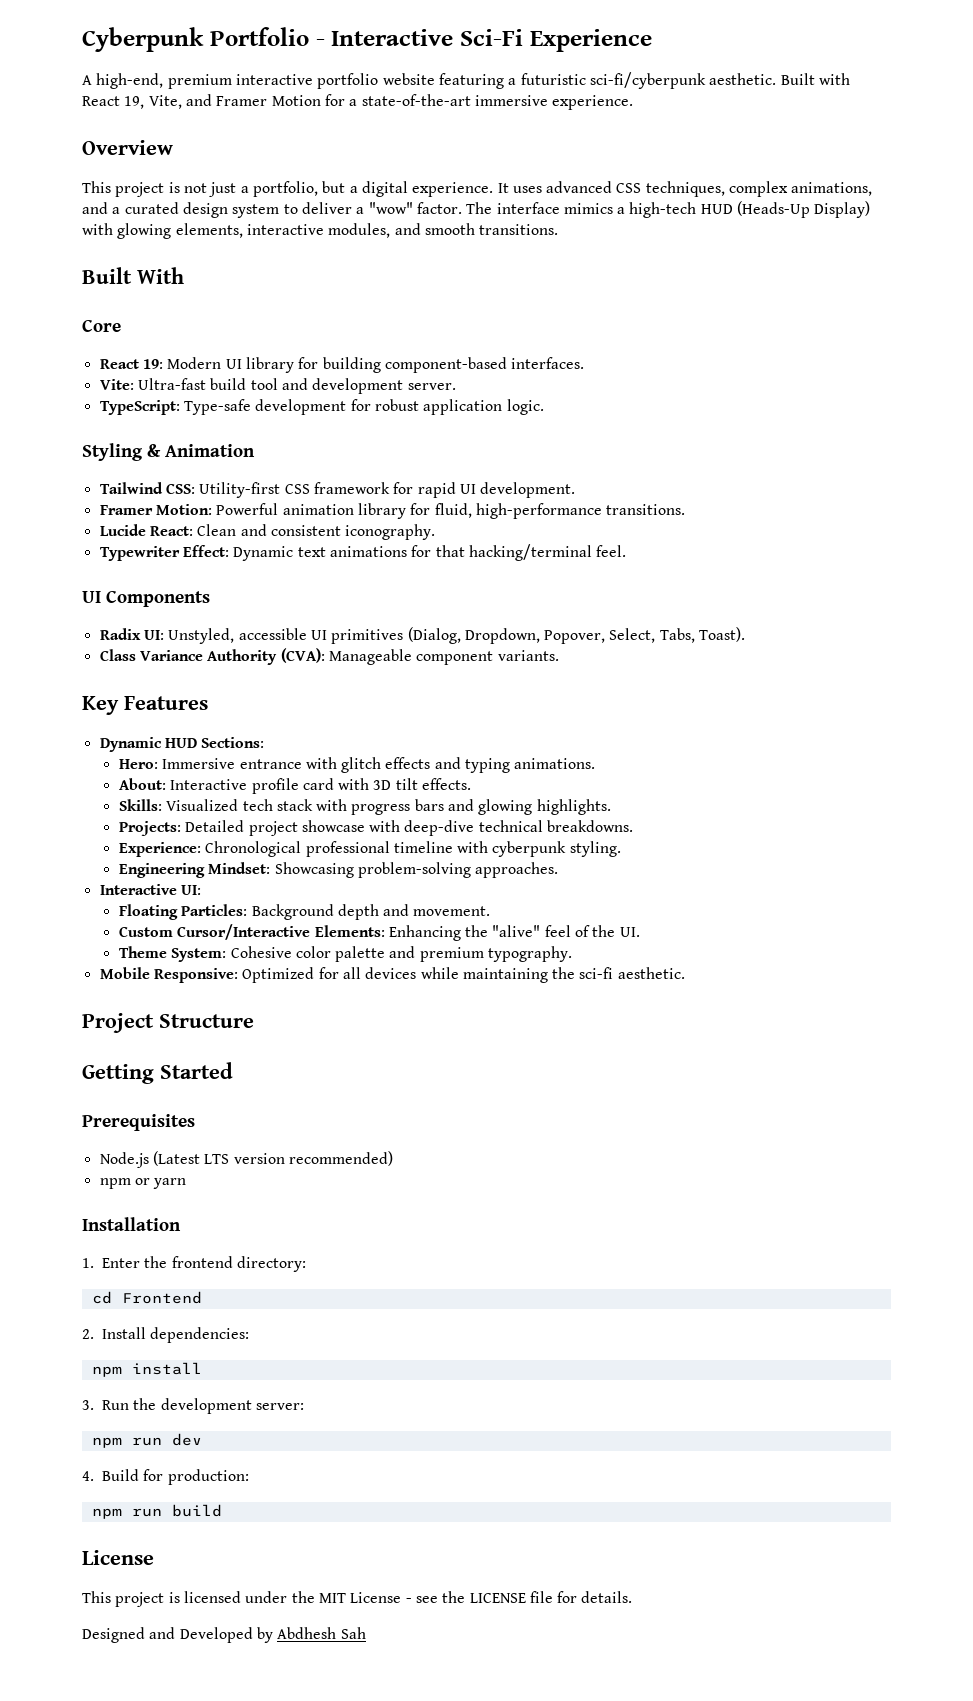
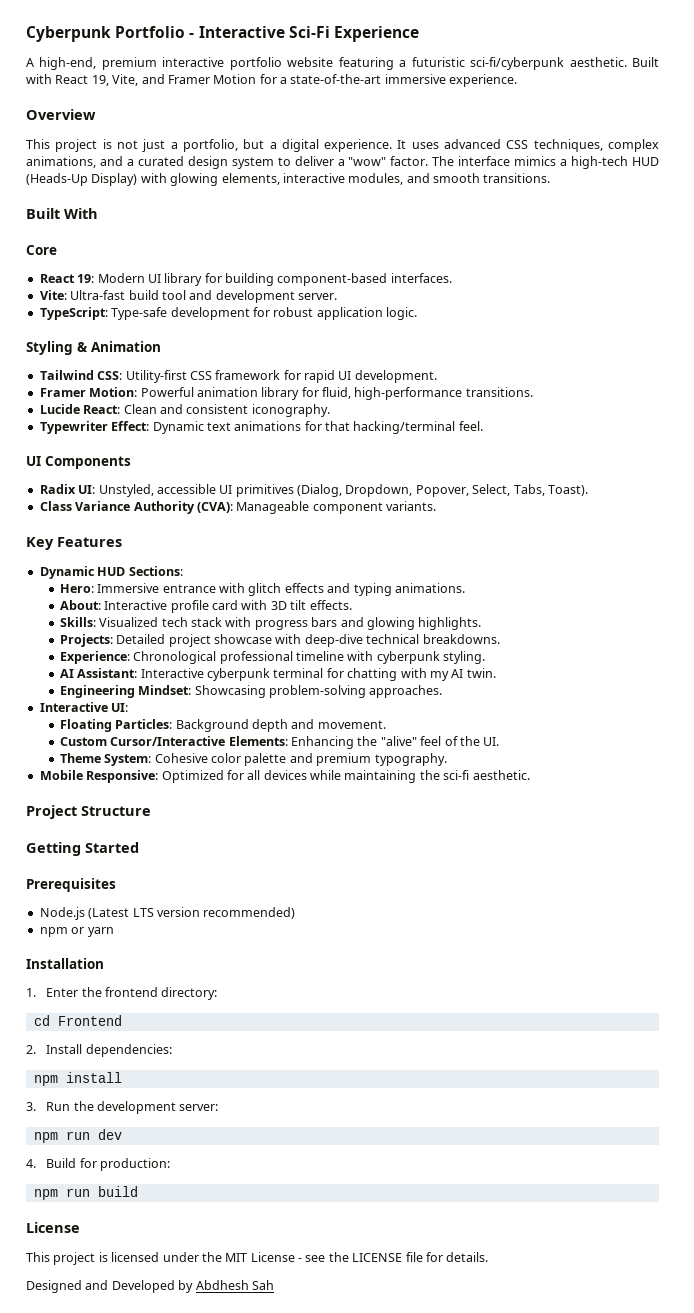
+ AI Assistant: Interactive cyberpunk terminal for chatting with my AI twin.

